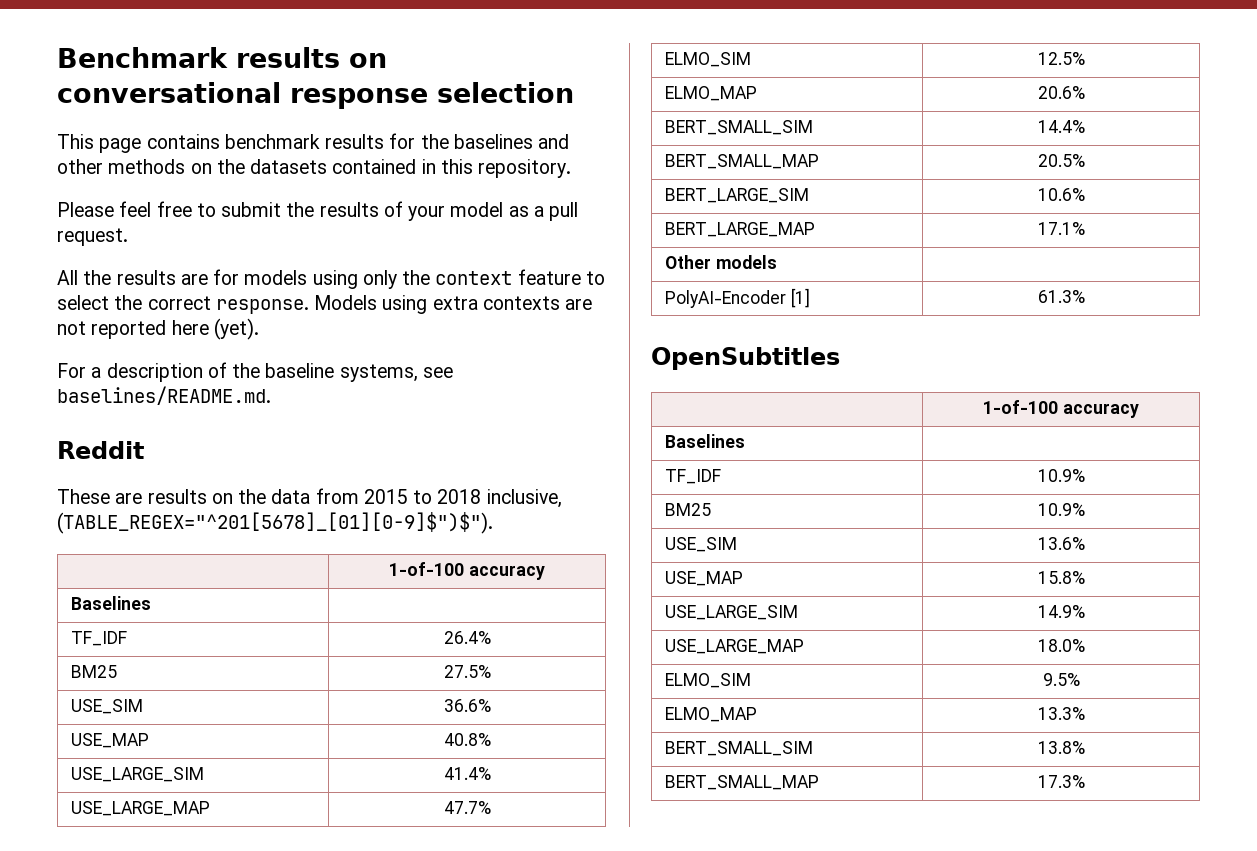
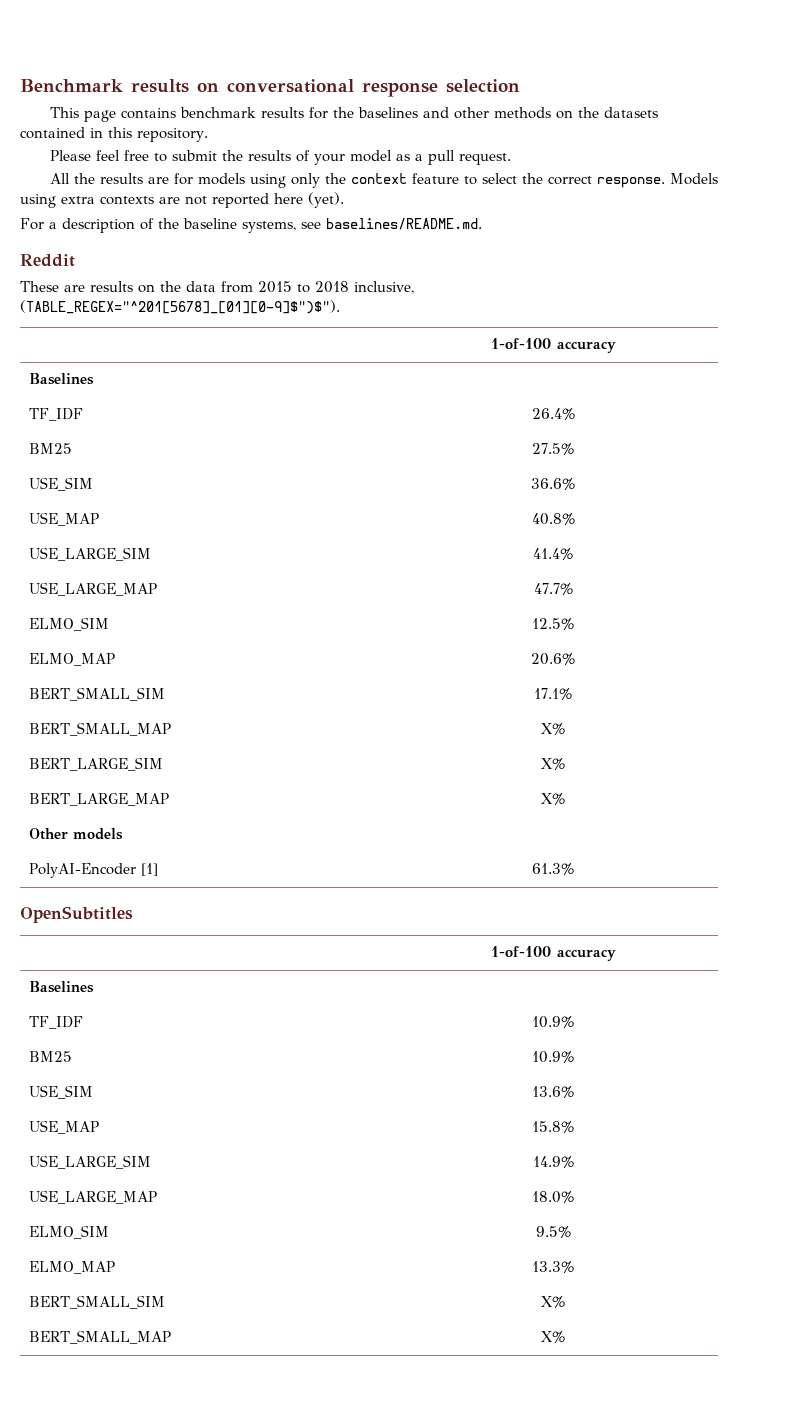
- BERT_SMALL_SIM | 14.4%
- BERT_SMALL_MAP | 20.5%
+ BERT_SMALL_SIM | 17.1%
+ BERT_SMALL_MAP | X%
- BERT_LARGE_SIM | 10.6%
+ BERT_LARGE_SIM | X%
- BERT_LARGE_MAP | 17.1%
+ BERT_LARGE_MAP | X%
- BERT_SMALL_SIM | 13.8%
- BERT_SMALL_MAP | 17.3%
+ BERT_SMALL_SIM | X%
+ BERT_SMALL_MAP | X%

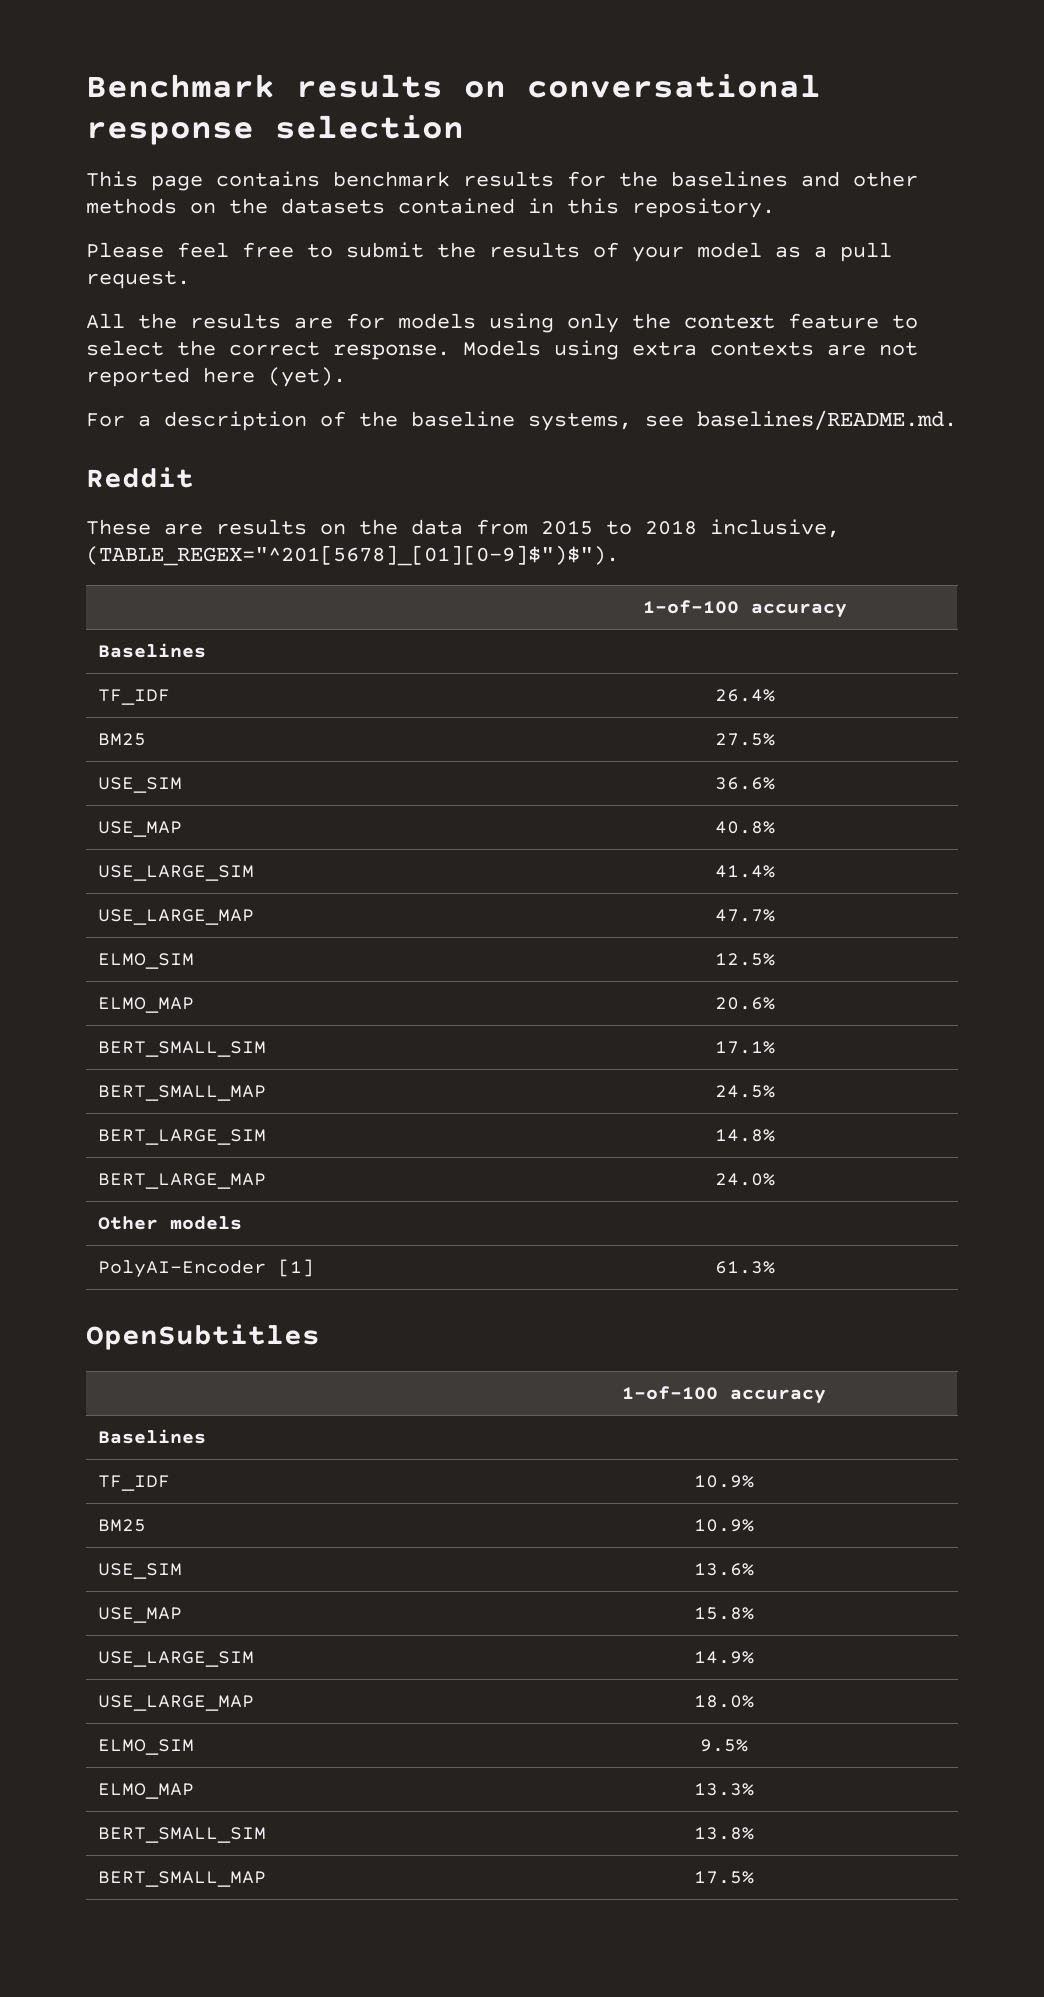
  BERT_SMALL_SIM | 17.1%
- BERT_SMALL_MAP | X%
+ BERT_SMALL_MAP | 24.5%
- BERT_LARGE_SIM | X%
+ BERT_LARGE_SIM | 14.8%
- BERT_LARGE_MAP | X%
+ BERT_LARGE_MAP | 24.0%
- BERT_SMALL_SIM | X%
- BERT_SMALL_MAP | X%
+ BERT_SMALL_SIM | 13.8%
+ BERT_SMALL_MAP | 17.5%

